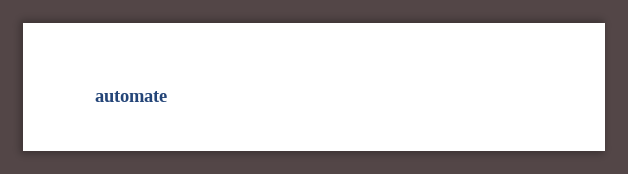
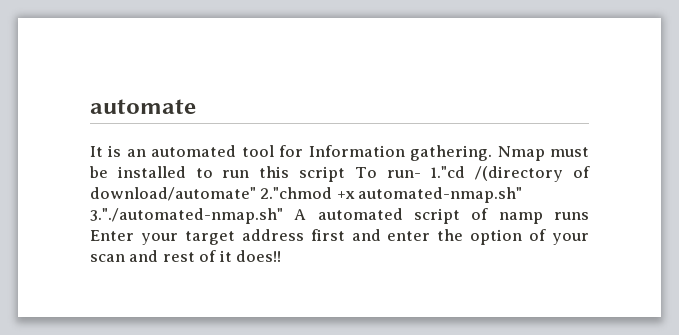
+ It is an automated tool for Information gathering. Nmap must be installed to run this script To run- 1."cd /(directory of download/automate" 2."chmod +x automated-nmap.sh" 3."./automated-nmap.sh" A automated script of namp runs Enter your target address first and enter the option of your scan and rest of it does!!

